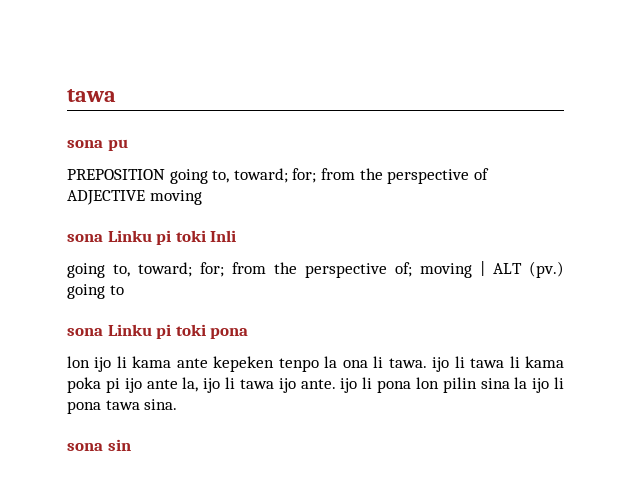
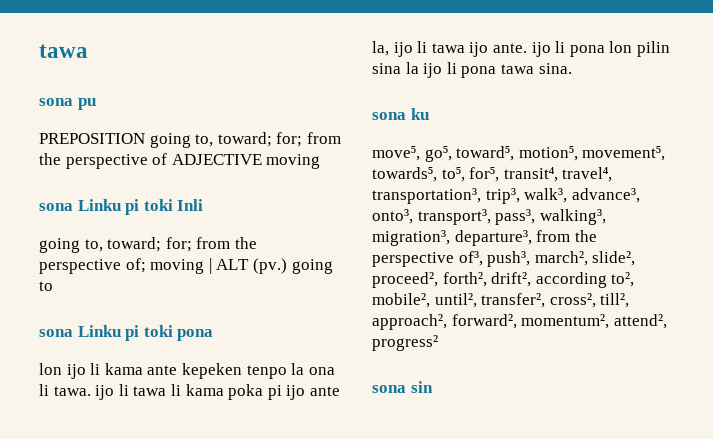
+ sona ku
+ move⁵, go⁵, toward⁵, motion⁵, movement⁵, towards⁵, to⁵, for⁵, transit⁴, travel⁴, transportation³, trip³, walk³, advance³, onto³, transport³, pass³, walking³, migration³, departure³, from the perspective of³, push³, march², slide², proceed², forth², drift², according to², mobile², until², transfer², cross², till², approach², forward², momentum², attend², progress²

